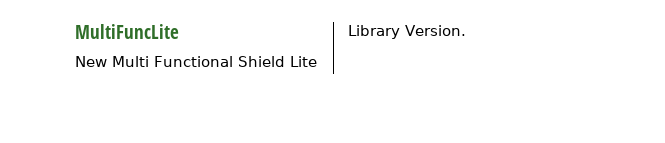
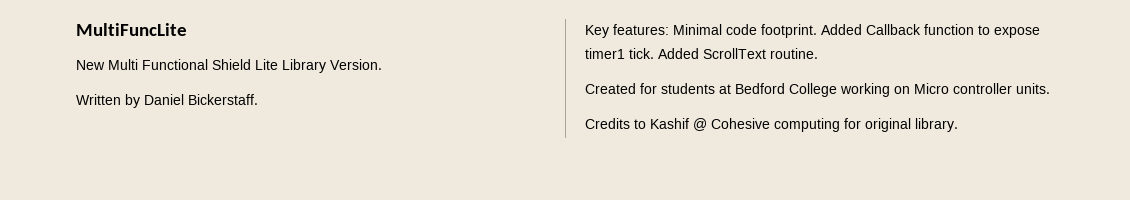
+ Written by Daniel Bickerstaff.
+ Key features: Minimal code footprint. Added Callback function to expose timer1 tick. Added ScrollText routine.
+ Created for students at Bedford College working on Micro controller units.
+ Credits to Kashif @ Cohesive computing for original library.

